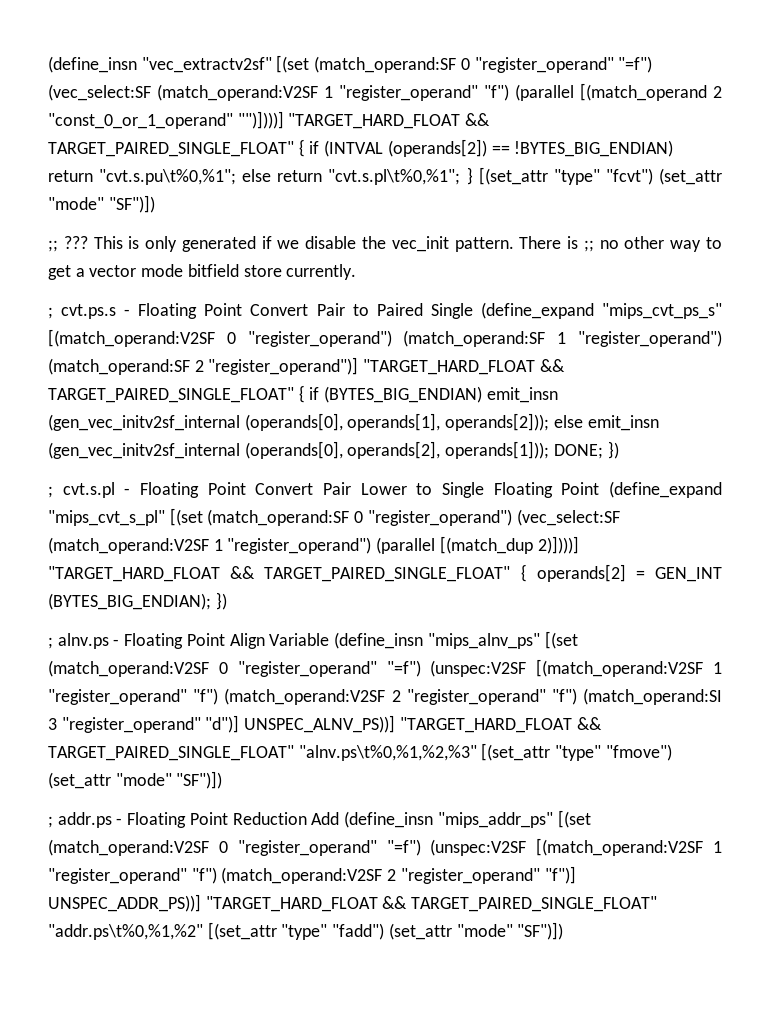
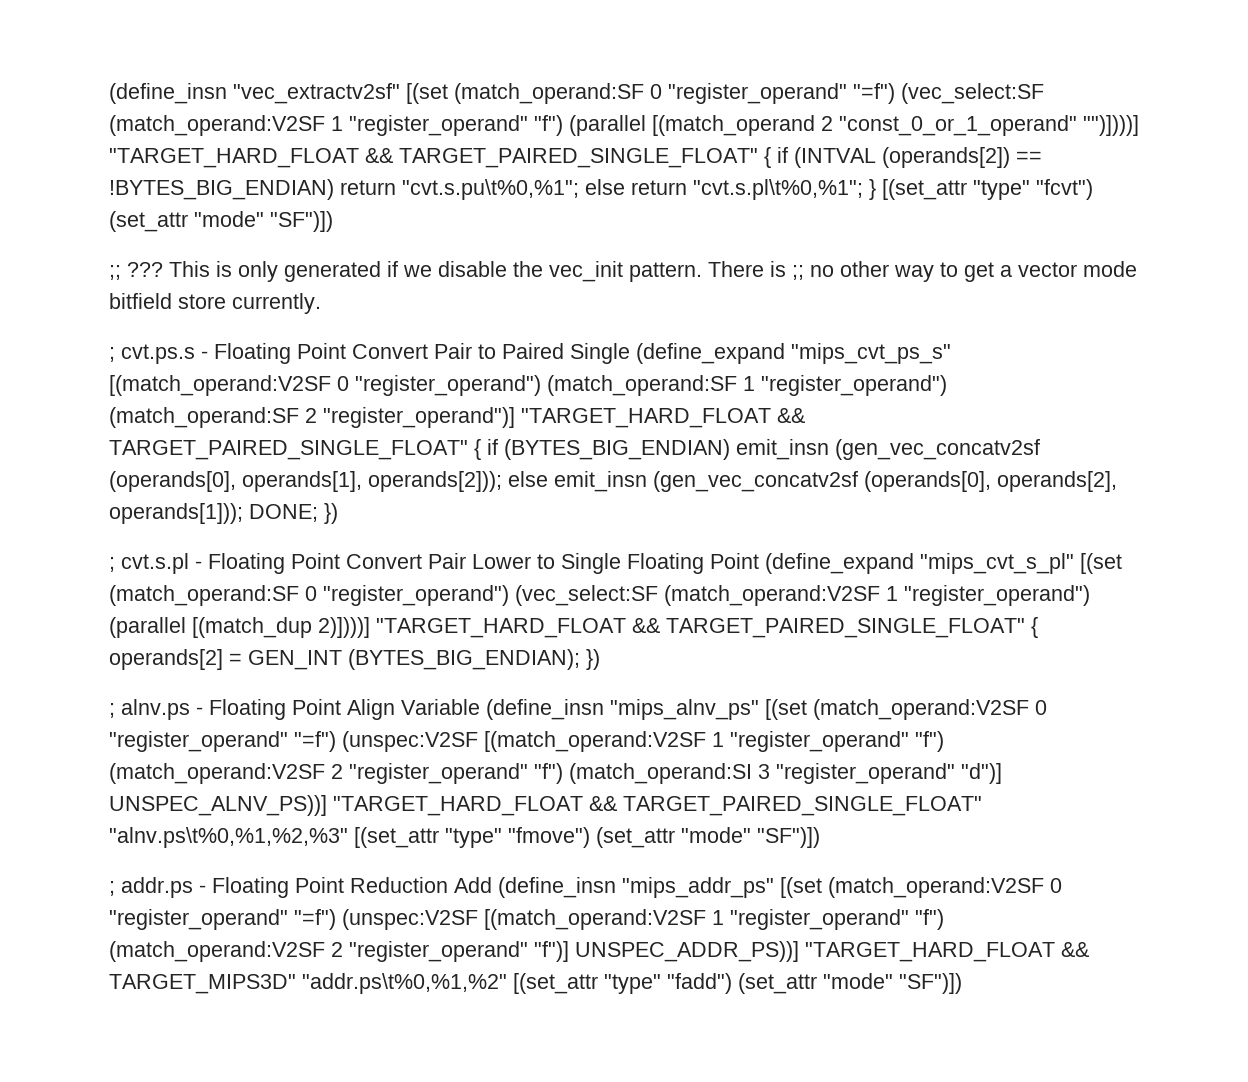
- ; cvt.ps.s - Floating Point Convert Pair to Paired Single (define_expand "mips_cvt_ps_s" [(match_operand:V2SF 0 "register_operand") (match_operand:SF 1 "register_operand") (match_operand:SF 2 "register_operand")] "TARGET_HARD_FLOAT && TARGET_PAIRED_SINGLE_FLOAT" { if (BYTES_BIG_ENDIAN) emit_insn (gen_vec_initv2sf_internal (operands[0], operands[1], operands[2])); else emit_insn (gen_vec_initv2sf_internal (operands[0], operands[2], operands[1])); DONE; })
+ ; cvt.ps.s - Floating Point Convert Pair to Paired Single (define_expand "mips_cvt_ps_s" [(match_operand:V2SF 0 "register_operand") (match_operand:SF 1 "register_operand") (match_operand:SF 2 "register_operand")] "TARGET_HARD_FLOAT && TARGET_PAIRED_SINGLE_FLOAT" { if (BYTES_BIG_ENDIAN) emit_insn (gen_vec_concatv2sf (operands[0], operands[1], operands[2])); else emit_insn (gen_vec_concatv2sf (operands[0], operands[2], operands[1])); DONE; })
- ; addr.ps - Floating Point Reduction Add (define_insn "mips_addr_ps" [(set (match_operand:V2SF 0 "register_operand" "=f") (unspec:V2SF [(match_operand:V2SF 1 "register_operand" "f") (match_operand:V2SF 2 "register_operand" "f")] UNSPEC_ADDR_PS))] "TARGET_HARD_FLOAT && TARGET_PAIRED_SINGLE_FLOAT" "addr.ps\t%0,%1,%2" [(set_attr "type" "fadd") (set_attr "mode" "SF")])
+ ; addr.ps - Floating Point Reduction Add (define_insn "mips_addr_ps" [(set (match_operand:V2SF 0 "register_operand" "=f") (unspec:V2SF [(match_operand:V2SF 1 "register_operand" "f") (match_operand:V2SF 2 "register_operand" "f")] UNSPEC_ADDR_PS))] "TARGET_HARD_FLOAT && TARGET_MIPS3D" "addr.ps\t%0,%1,%2" [(set_attr "type" "fadd") (set_attr "mode" "SF")])

